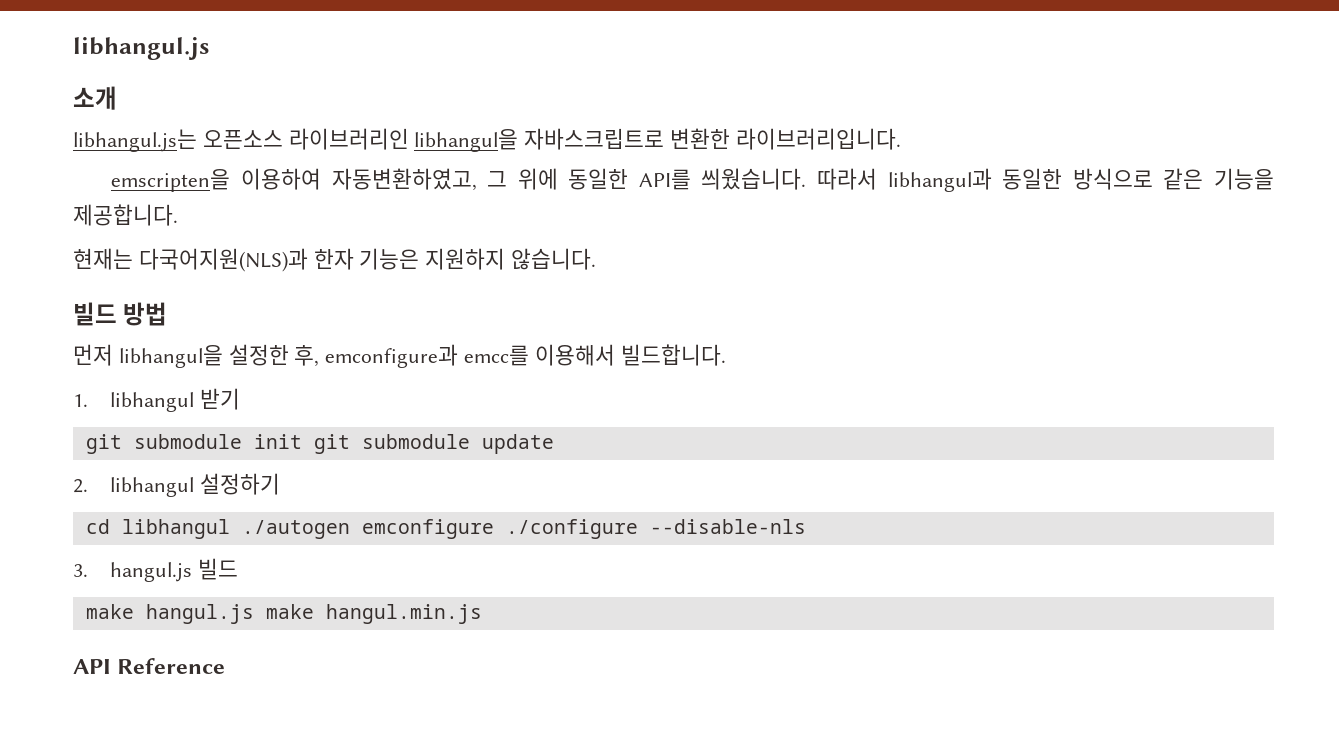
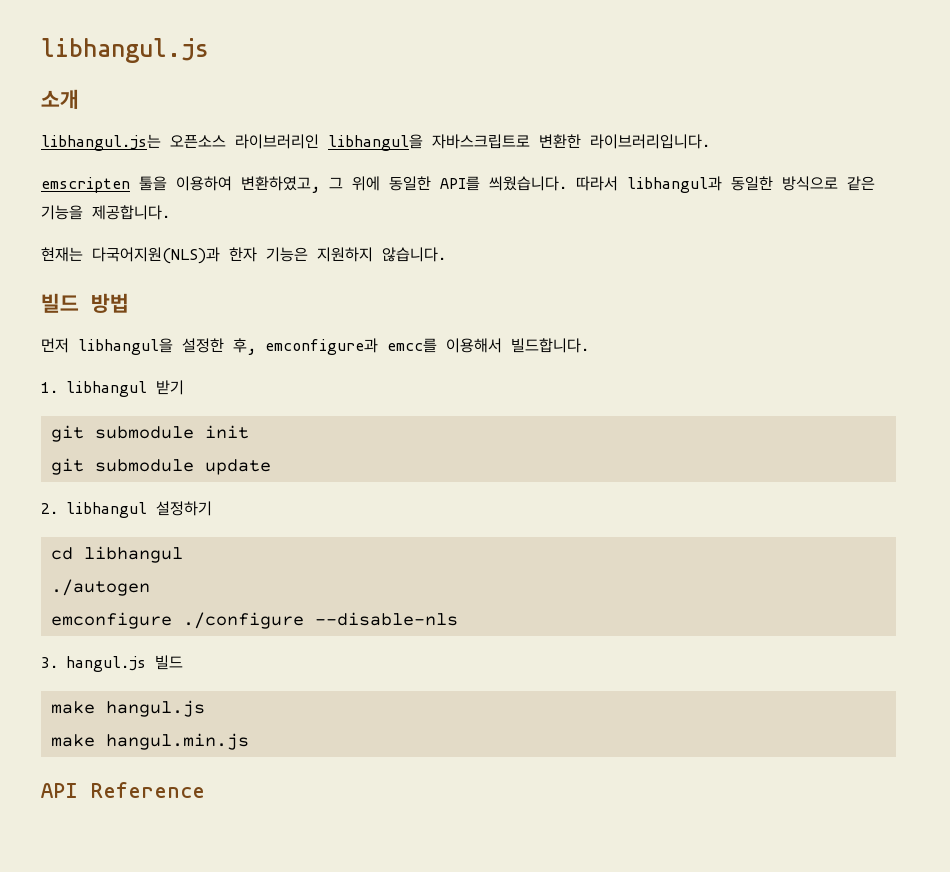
- emscripten을 이용하여 자동변환하였고, 그 위에 동일한 API를 씌웠습니다.
+ emscripten 툴을 이용하여 변환하였고, 그 위에 동일한 API를 씌웠습니다.
- git submodule init git submodule update
+ git submodule init
+ git submodule update
- cd libhangul ./autogen emconfigure ./configure --disable-nls
+ cd libhangul
+ ./autogen
+ emconfigure ./configure --disable-nls
- make hangul.js make hangul.min.js
+ make hangul.js
+ make hangul.min.js

